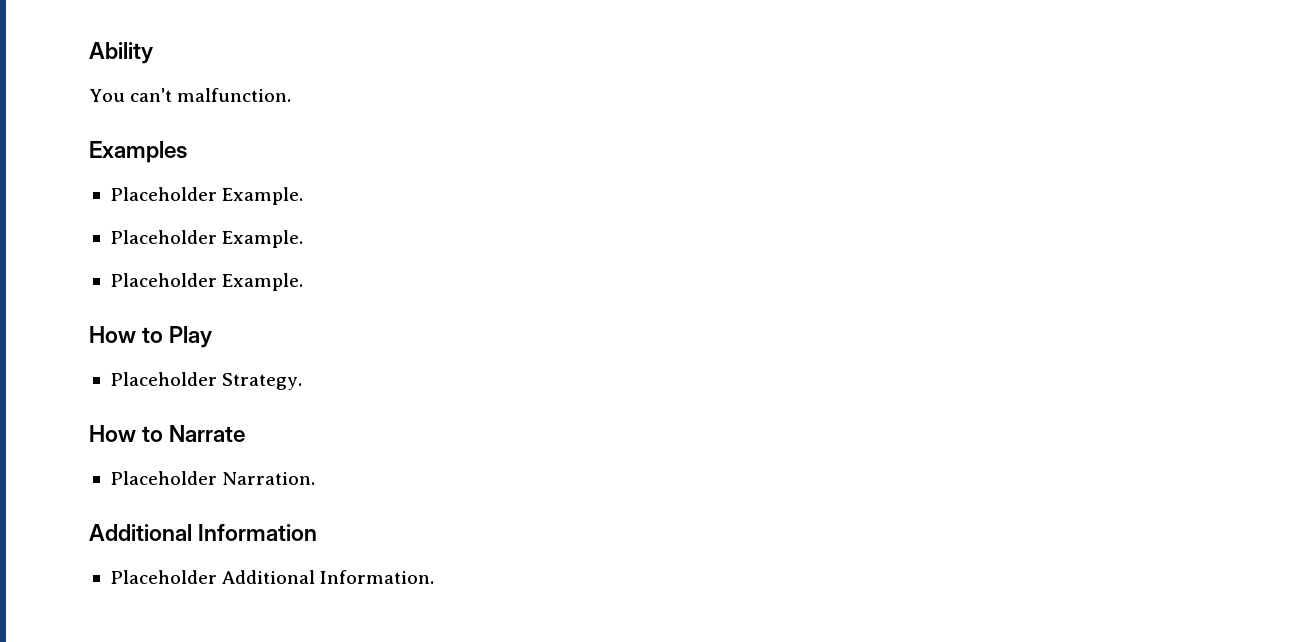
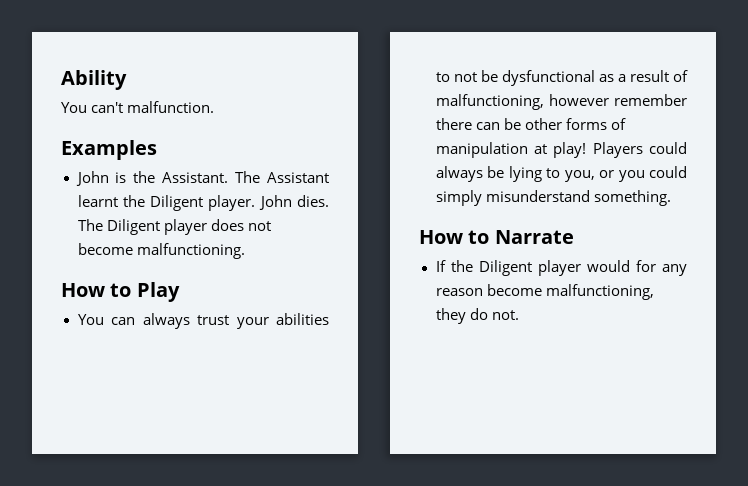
  Examples
- Placeholder Example.
- Placeholder Example.
- Placeholder Example.
+ John is the Assistant. The Assistant learnt the Diligent player. John dies. The Diligent player does not become malfunctioning.
  How to Play
- Placeholder Strategy.
+ You can always trust your abilities to not be dysfunctional as a result of malfunctioning, however remember there can be other forms of manipulation at play! Players could always be lying to you, or you could simply misunderstand something.
  How to Narrate
- Placeholder Narration.
- Additional Information
- Placeholder Additional Information.
+ If the Diligent player would for any reason become malfunctioning, they do not.

